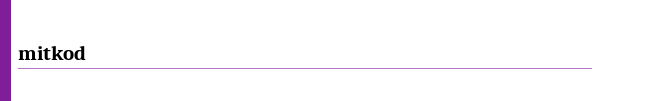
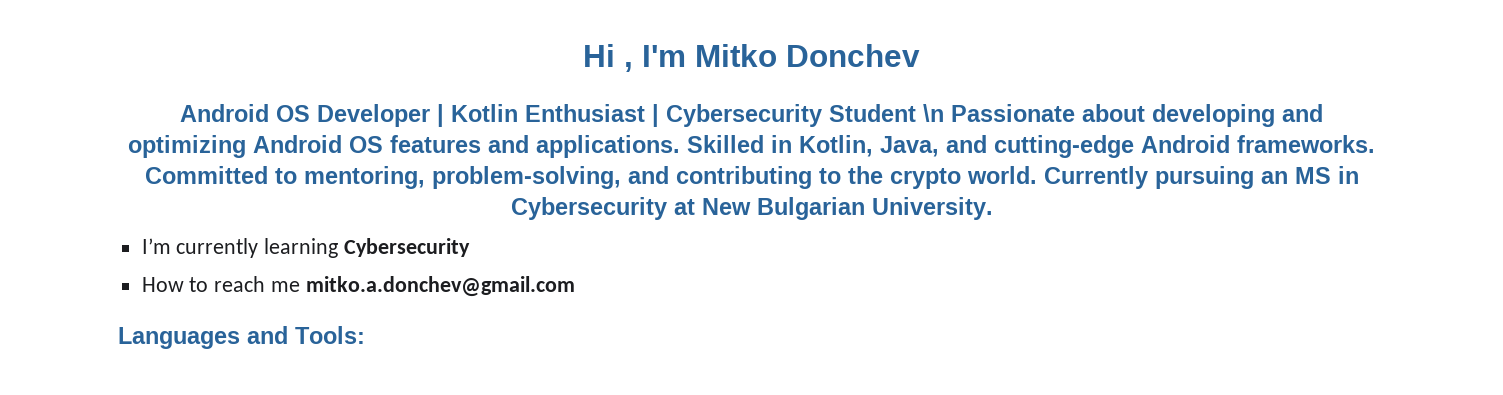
- mitkod
+ Hi , I'm Mitko Donchev
+ Android OS Developer | Kotlin Enthusiast | Cybersecurity Student \n Passionate about developing and optimizing Android OS features and applications. Skilled in Kotlin, Java, and cutting-edge Android frameworks. Committed to mentoring, problem-solving, and contributing to the crypto world. Currently pursuing an MS in Cybersecurity at New Bulgarian University.
+ I’m currently learning Cybersecurity
+ How to reach me mitko.a.donchev@gmail.com
+ Languages and Tools:

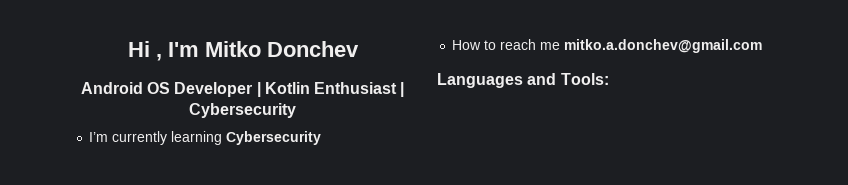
- Android OS Developer | Kotlin Enthusiast | Cybersecurity Student \n Passionate about developing and optimizing Android OS features and applications. Skilled in Kotlin, Java, and cutting-edge Android frameworks. Committed to mentoring, problem-solving, and contributing to the crypto world. Currently pursuing an MS in Cybersecurity at New Bulgarian University.
+ Android OS Developer | Kotlin Enthusiast | Cybersecurity

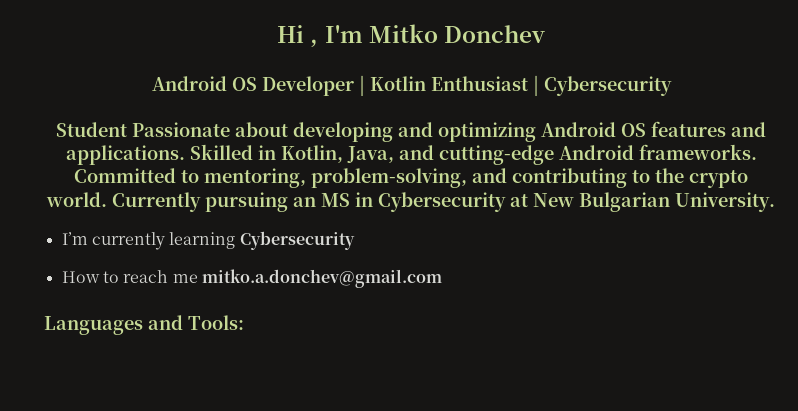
+ Student Passionate about developing and optimizing Android OS features and applications. Skilled in Kotlin, Java, and cutting-edge Android frameworks. Committed to mentoring, problem-solving, and contributing to the crypto world. Currently pursuing an MS in Cybersecurity at New Bulgarian University.

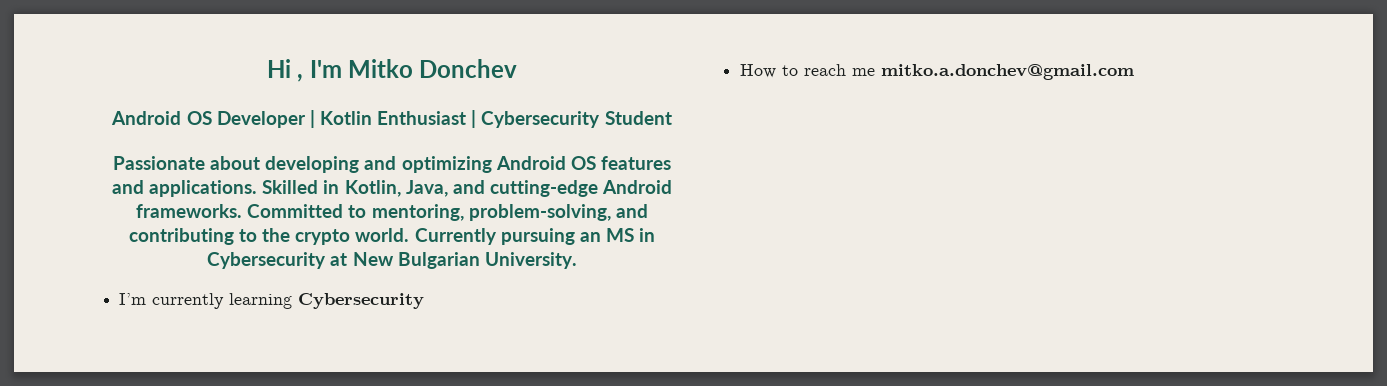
- Android OS Developer | Kotlin Enthusiast | Cybersecurity
- Student Passionate about developing and optimizing Android OS features and applications.
+ Android OS Developer | Kotlin Enthusiast | Cybersecurity Student
+ Passionate about developing and optimizing Android OS features and applications.
- Languages and Tools:

